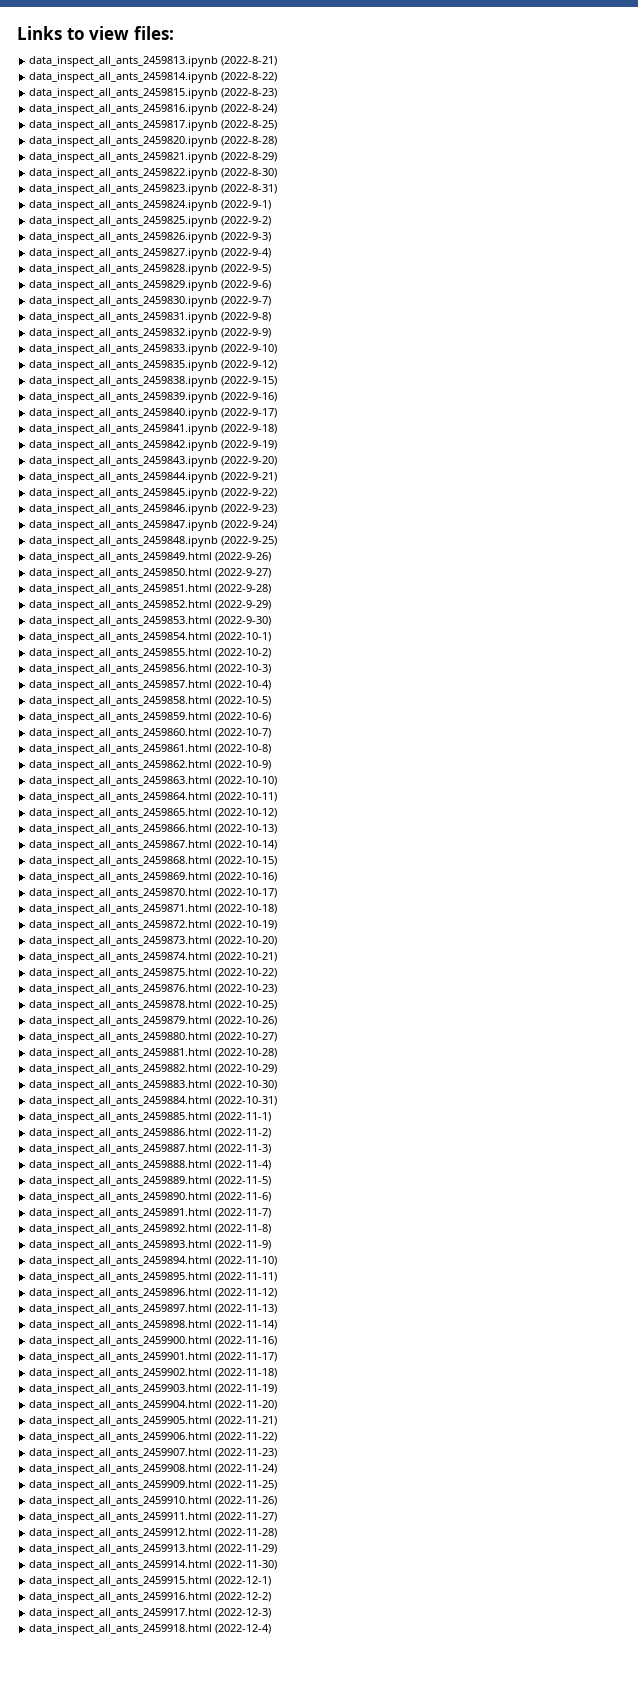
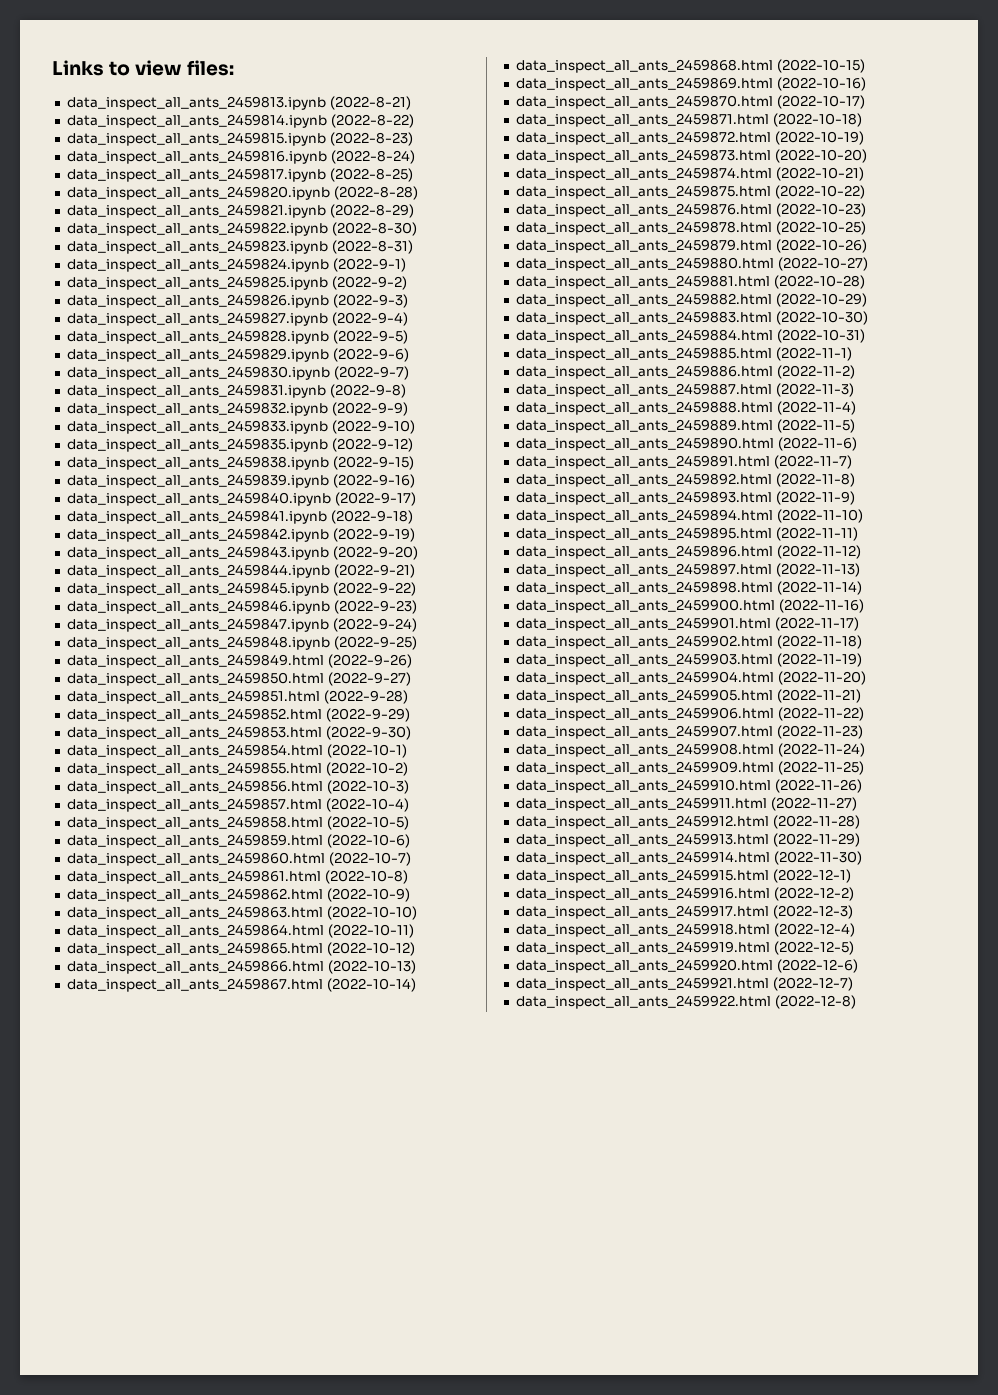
+ data_inspect_all_ants_2459919.html (2022-12-5)
+ data_inspect_all_ants_2459920.html (2022-12-6)
+ data_inspect_all_ants_2459921.html (2022-12-7)
+ data_inspect_all_ants_2459922.html (2022-12-8)

